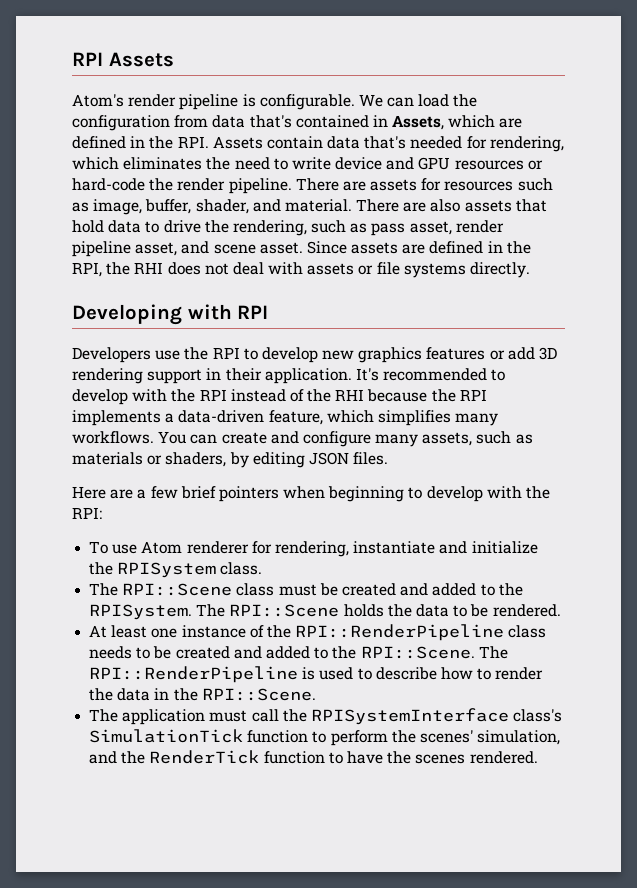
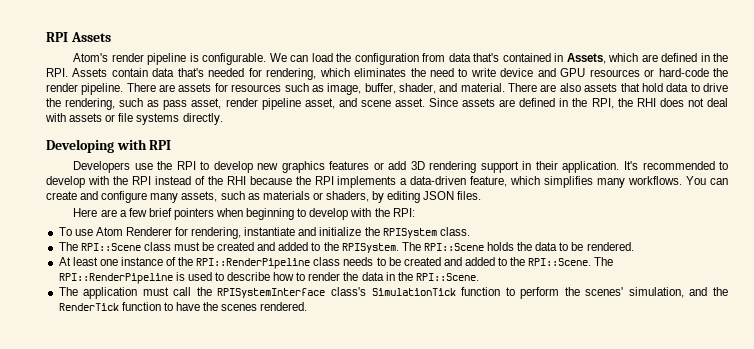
- To use Atom renderer for rendering, instantiate and initialize the RPISystem class.
+ To use Atom Renderer for rendering, instantiate and initialize the RPISystem class.

